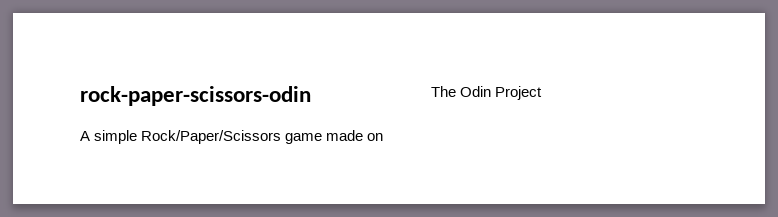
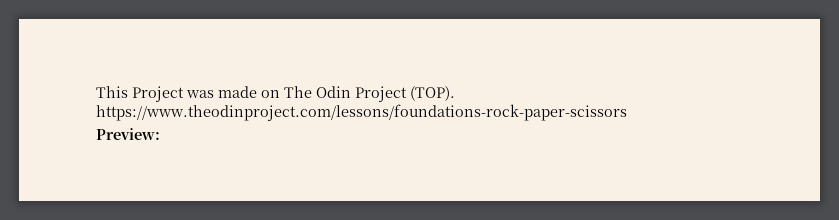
- rock-paper-scissors-odin
- A simple Rock/Paper/Scissors game made on The Odin Project
+ This Project was made on The Odin Project (TOP). https://www.theodinproject.com/lessons/foundations-rock-paper-scissors
+ Preview:

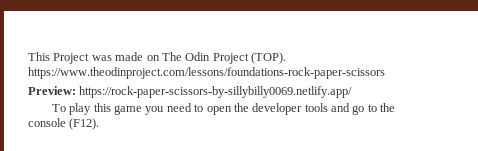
- Preview:
+ Preview: https://rock-paper-scissors-by-sillybilly0069.netlify.app/
+ To play this game you need to open the developer tools and go to the console (F12).

